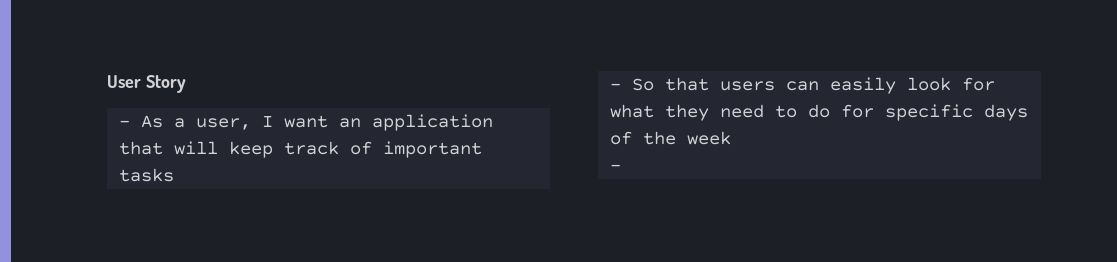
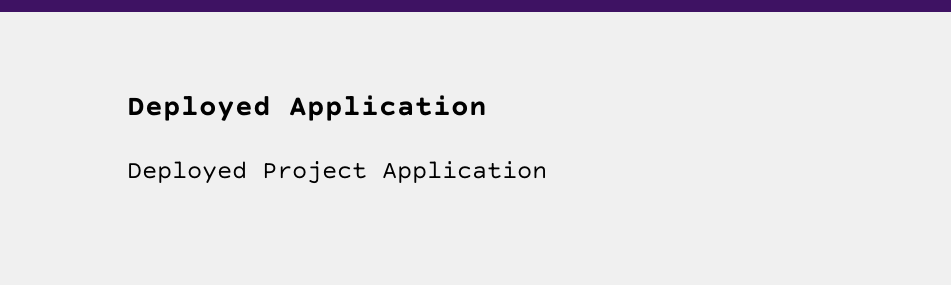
- User Story
- - As a user, I want an application that will keep track of important tasks
- - So that users can easily look for what they need to do for specific days of the week
- -
+ Deployed Application
+ Deployed Project Application

